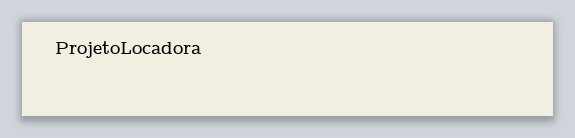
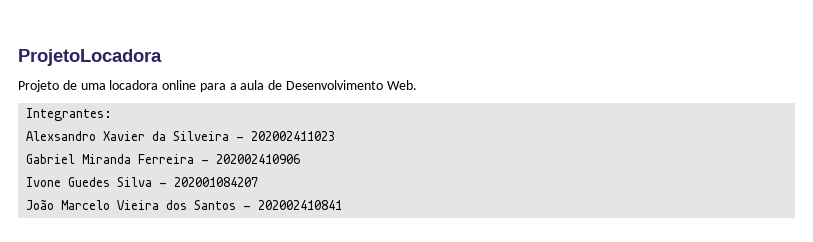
+ Projeto de uma locadora online para a aula de Desenvolvimento Web.
+ Integrantes:
+ Alexsandro Xavier da Silveira - 202002411023
+ Gabriel Miranda Ferreira - 202002410906
+ Ivone Guedes Silva - 202001084207
+ João Marcelo Vieira dos Santos - 202002410841

